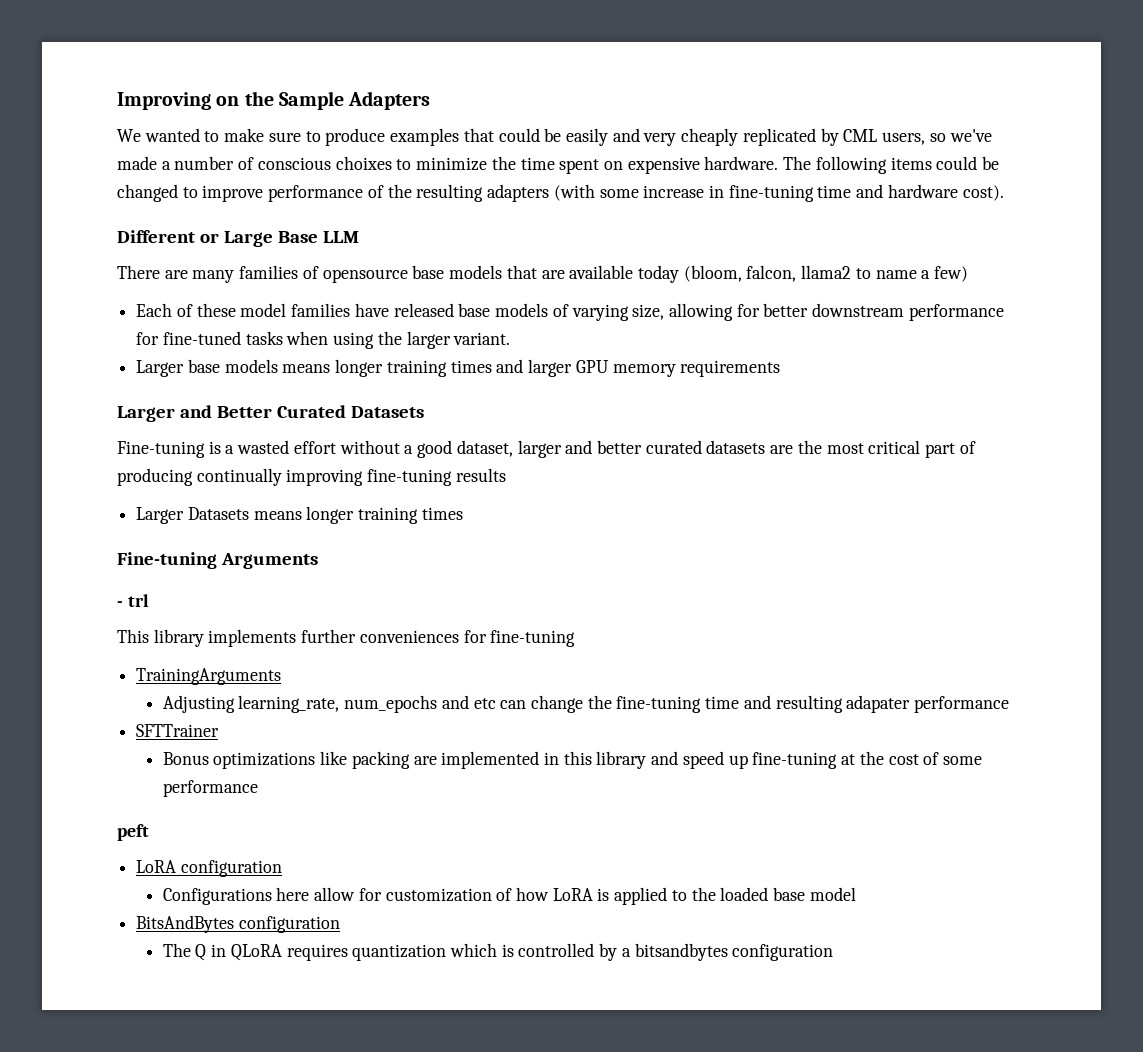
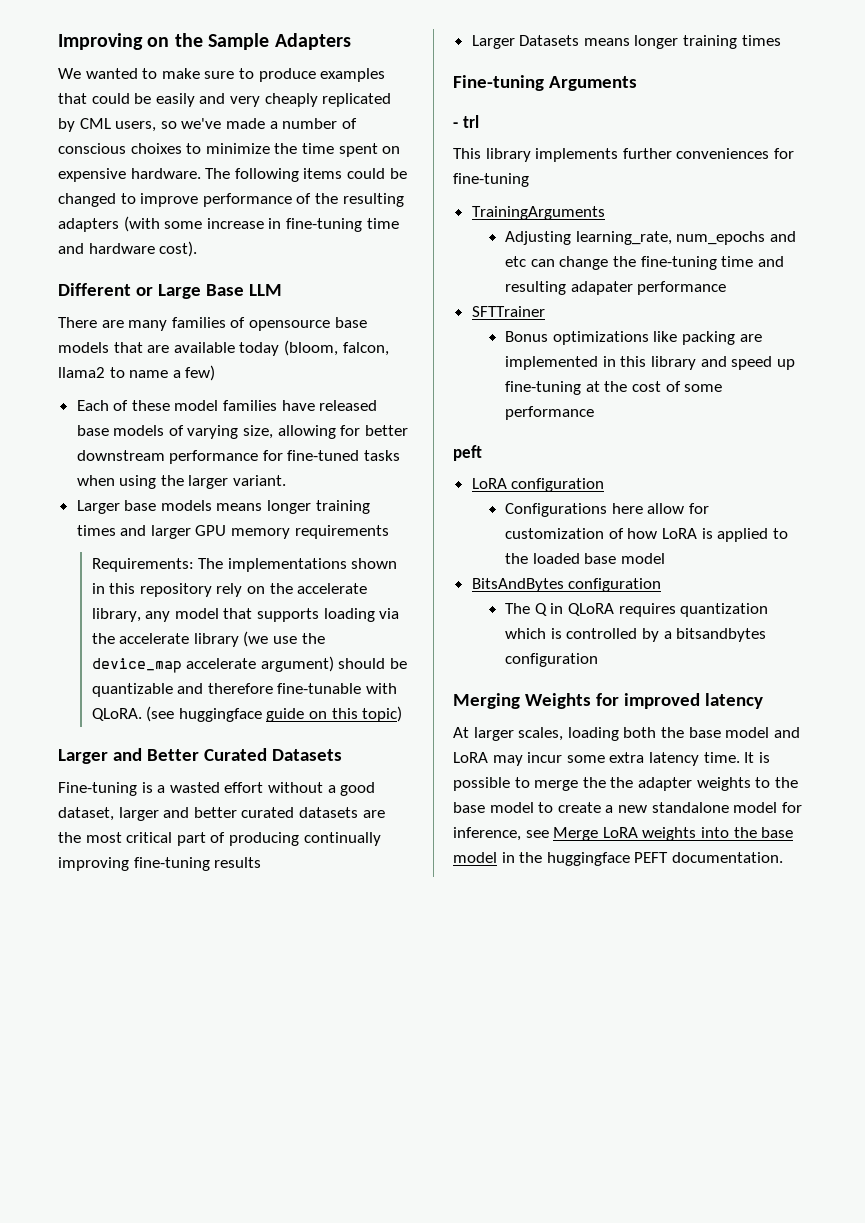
+ Requirements: The implementations shown in this repository rely on the accelerate library, any model that supports loading via the accelerate library (we use the device_map accelerate argument) should be quantizable and therefore fine-tunable with QLoRA. (see huggingface guide on this topic)
+ Merging Weights for improved latency
+ At larger scales, loading both the base model and LoRA may incur some extra latency time. It is possible to merge the the adapter weights to the base model to create a new standalone model for inference, see Merge LoRA weights into the base model in the huggingface PEFT documentation.

